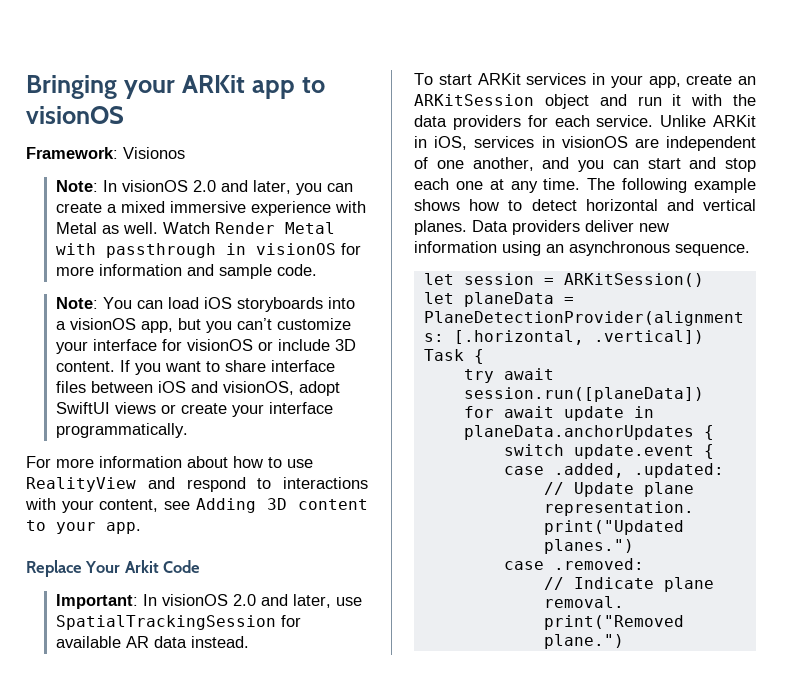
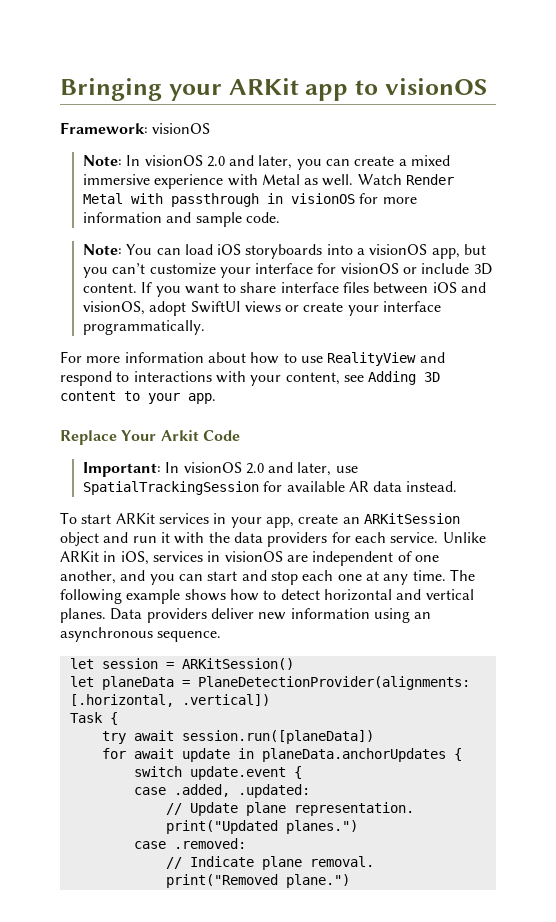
- Framework: Visionos
+ Framework: visionOS

